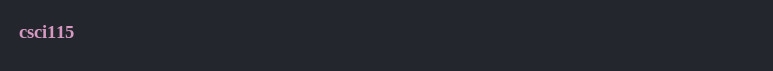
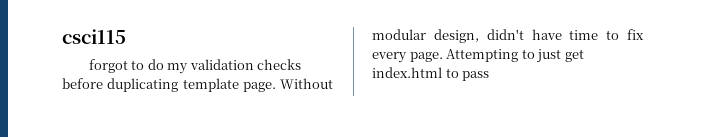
+ forgot to do my validation checks before duplicating template page. Without modular design, didn't have time to fix every page. Attempting to just get index.html to pass

